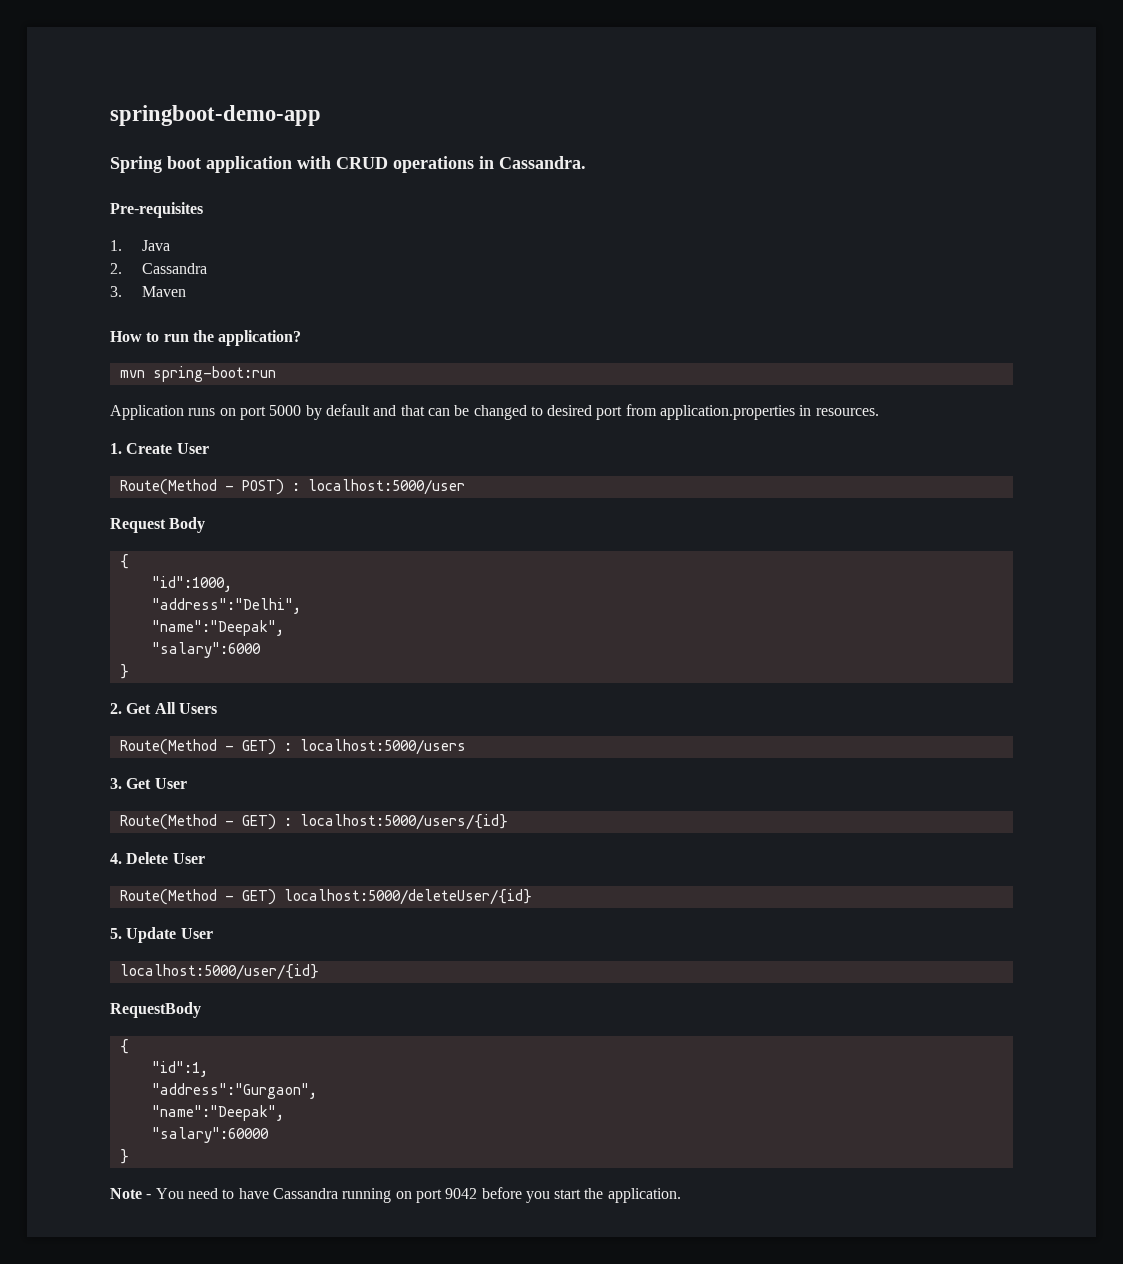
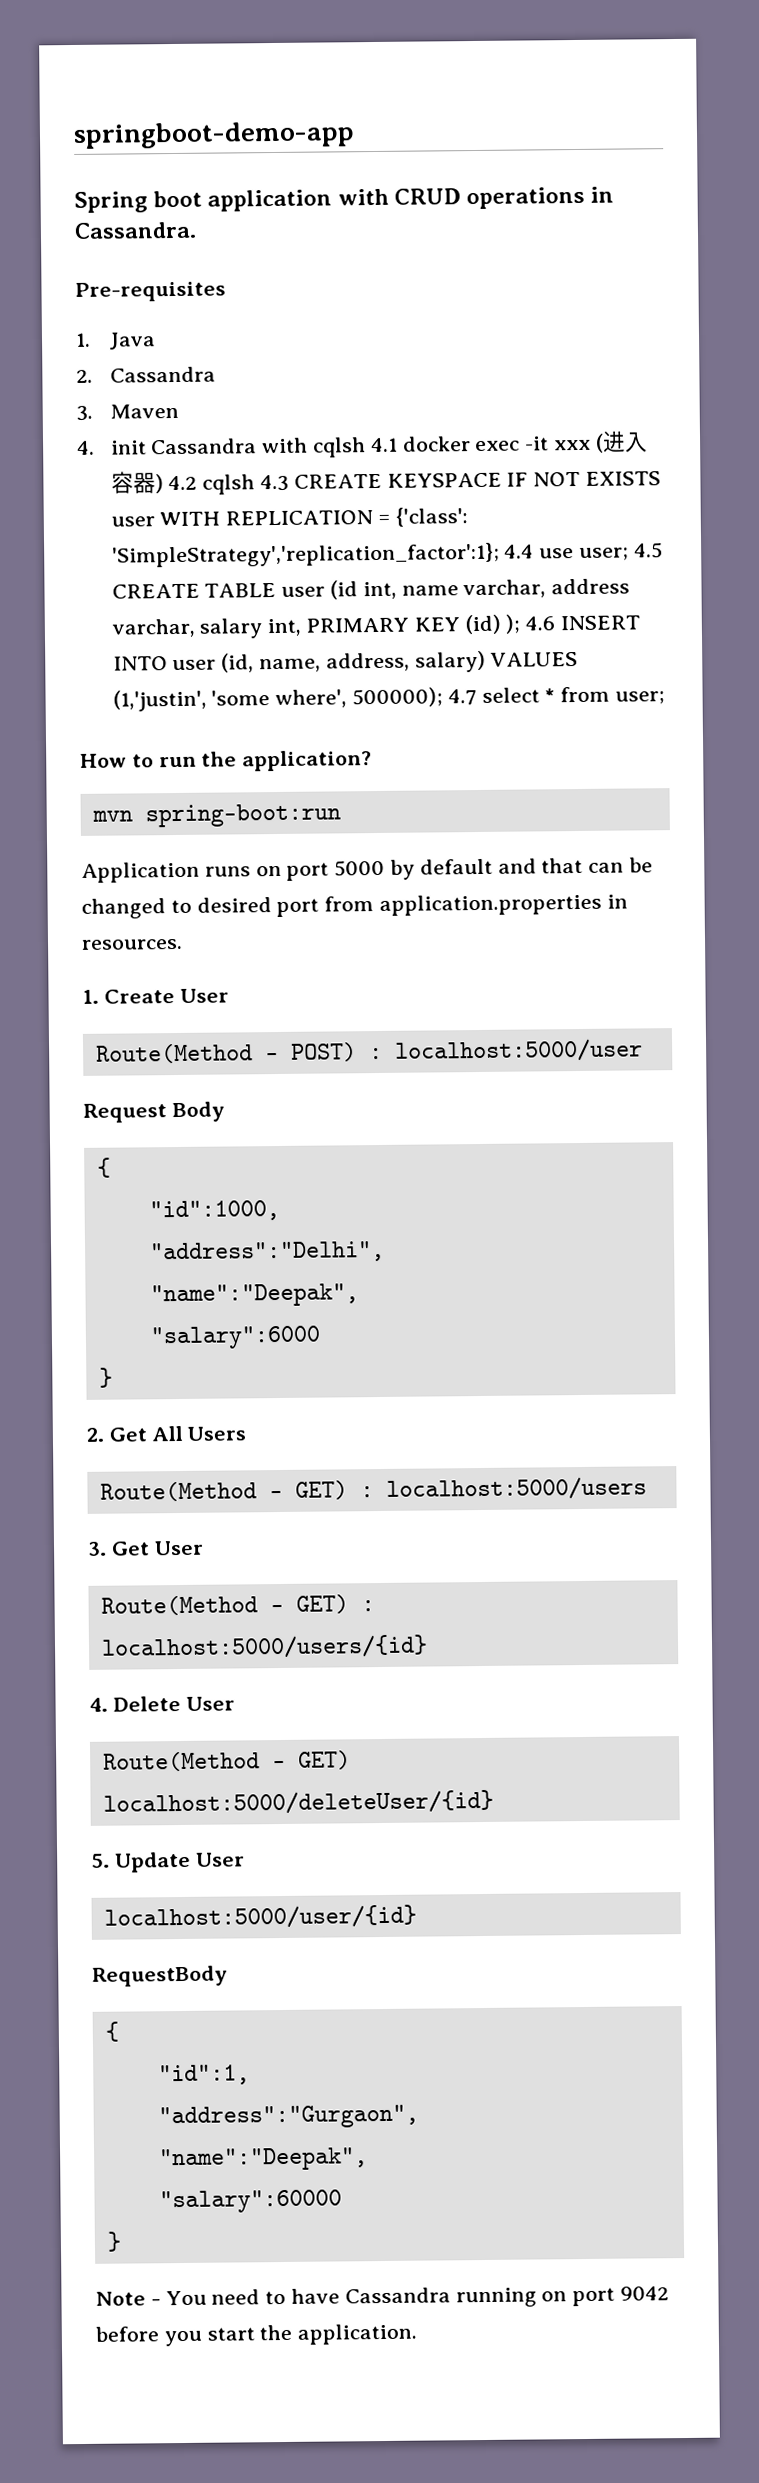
+ 4. init Cassandra with cqlsh 4.1 docker exec -it xxx (进入容器) 4.2 cqlsh 4.3 CREATE KEYSPACE IF NOT EXISTS user WITH REPLICATION = {'class': 'SimpleStrategy','replication_factor':1}; 4.4 use user; 4.5 CREATE TABLE user (id int, name varchar, address varchar, salary int, PRIMARY KEY (id) ); 4.6 INSERT INTO user (id, name, address, salary) VALUES (1,'justin', 'some where', 500000); 4.7 select * from user;

